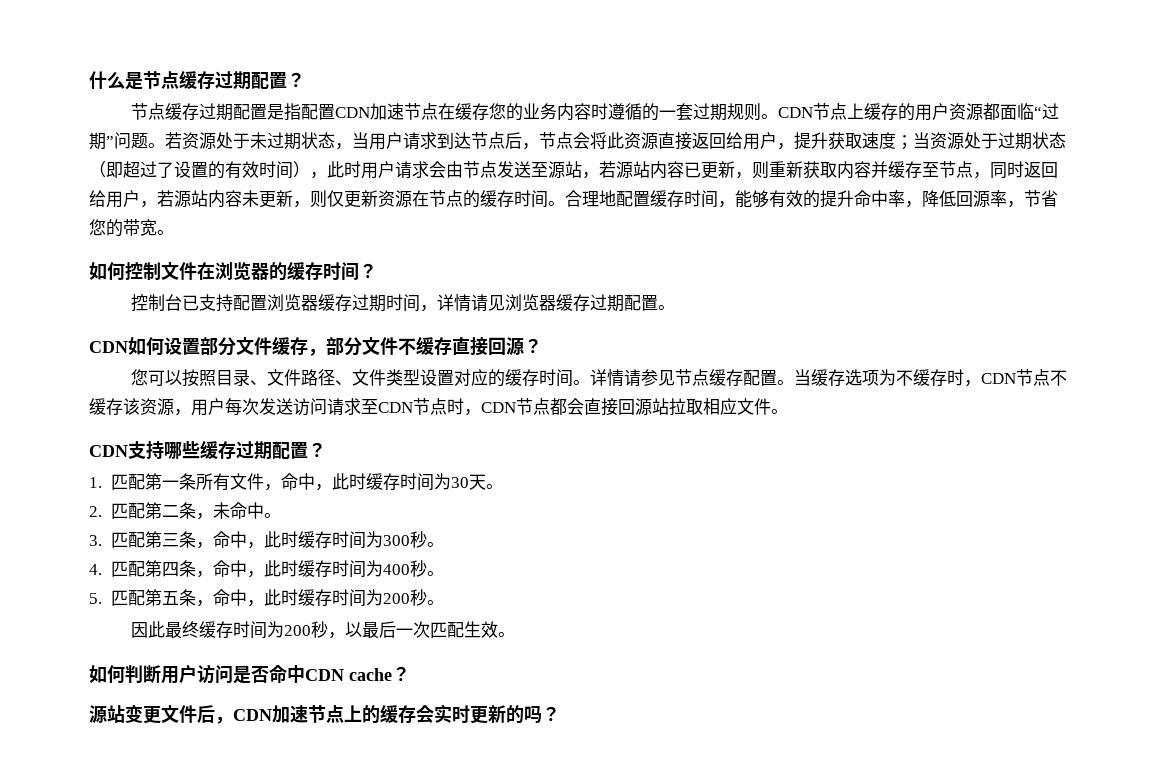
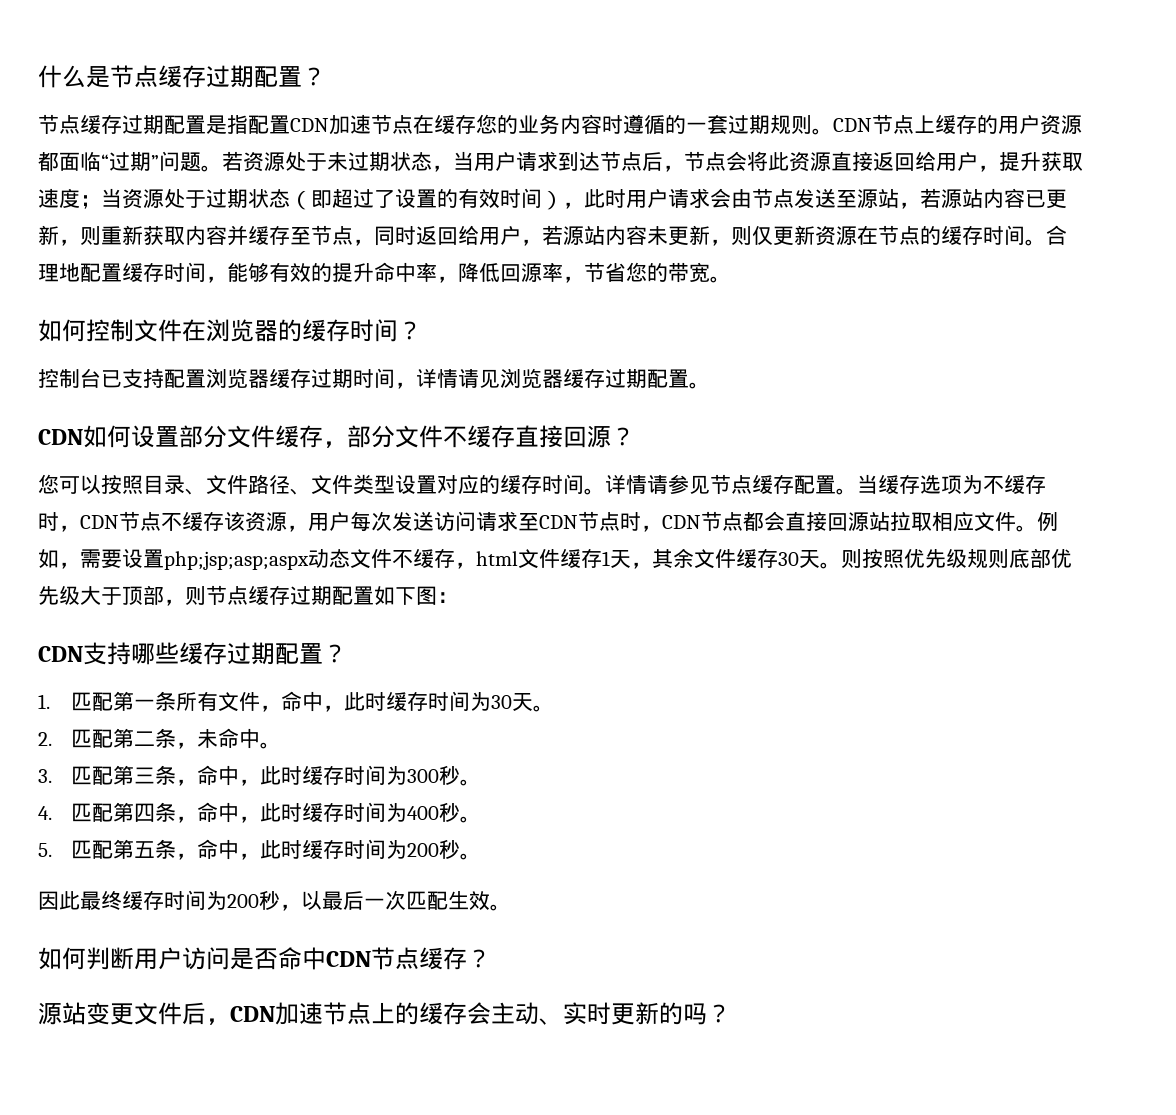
+ 例如，需要设置php;jsp;asp;aspx动态文件不缓存，html文件缓存1天，其余文件缓存30天。则按照优先级规则底部优先级大于顶部，则节点缓存过期配置如下图：
- 如何判断用户访问是否命中CDN cache？
+ 如何判断用户访问是否命中CDN节点缓存？
- 源站变更文件后，CDN加速节点上的缓存会实时更新的吗？
+ 源站变更文件后，CDN加速节点上的缓存会主动、实时更新的吗？

